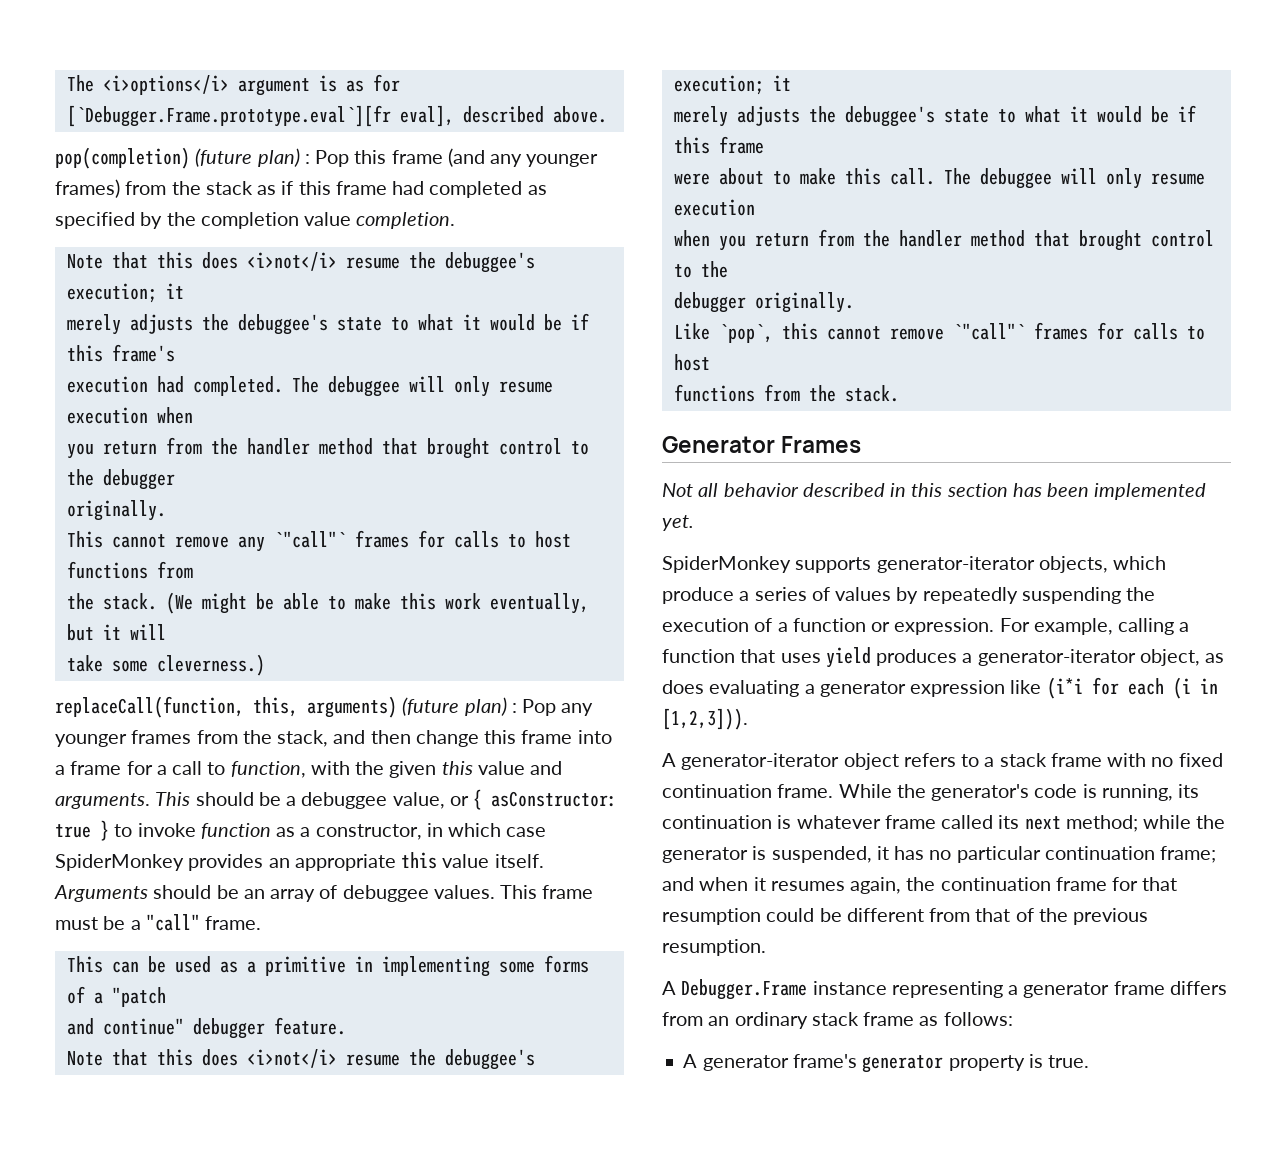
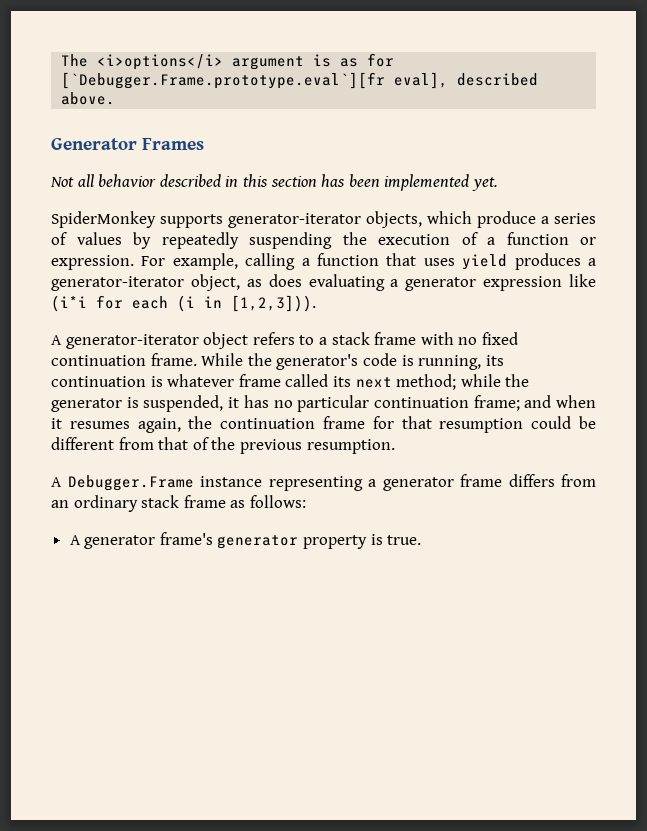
- pop(completion) (future plan) : Pop this frame (and any younger frames) from the stack as if this frame had completed as specified by the completion value completion.
- Note that this does <i>not</i> resume the debuggee's execution; it
- merely adjusts the debuggee's state to what it would be if this frame's
- execution had completed. The debuggee will only resume execution when
- you return from the handler method that brought control to the debugger
- originally.
- This cannot remove any `"call"` frames for calls to host functions from
- the stack. (We might be able to make this work eventually, but it will
- take some cleverness.)
- replaceCall(function, this, arguments) (future plan) : Pop any younger frames from the stack, and then change this frame into a frame for a call to function, with the given this value and arguments. This should be a debuggee value, or { asConstructor: true } to invoke function as a constructor, in which case SpiderMonkey provides an appropriate this value itself. Arguments should be an array of debuggee values. This frame must be a "call" frame.
- This can be used as a primitive in implementing some forms of a "patch
- and continue" debugger feature.
- Note that this does <i>not</i> resume the debuggee's execution; it
- merely adjusts the debuggee's state to what it would be if this frame
- were about to make this call. The debuggee will only resume execution
- when you return from the handler method that brought control to the
- debugger originally.
- Like `pop`, this cannot remove `"call"` frames for calls to host
- functions from the stack.

